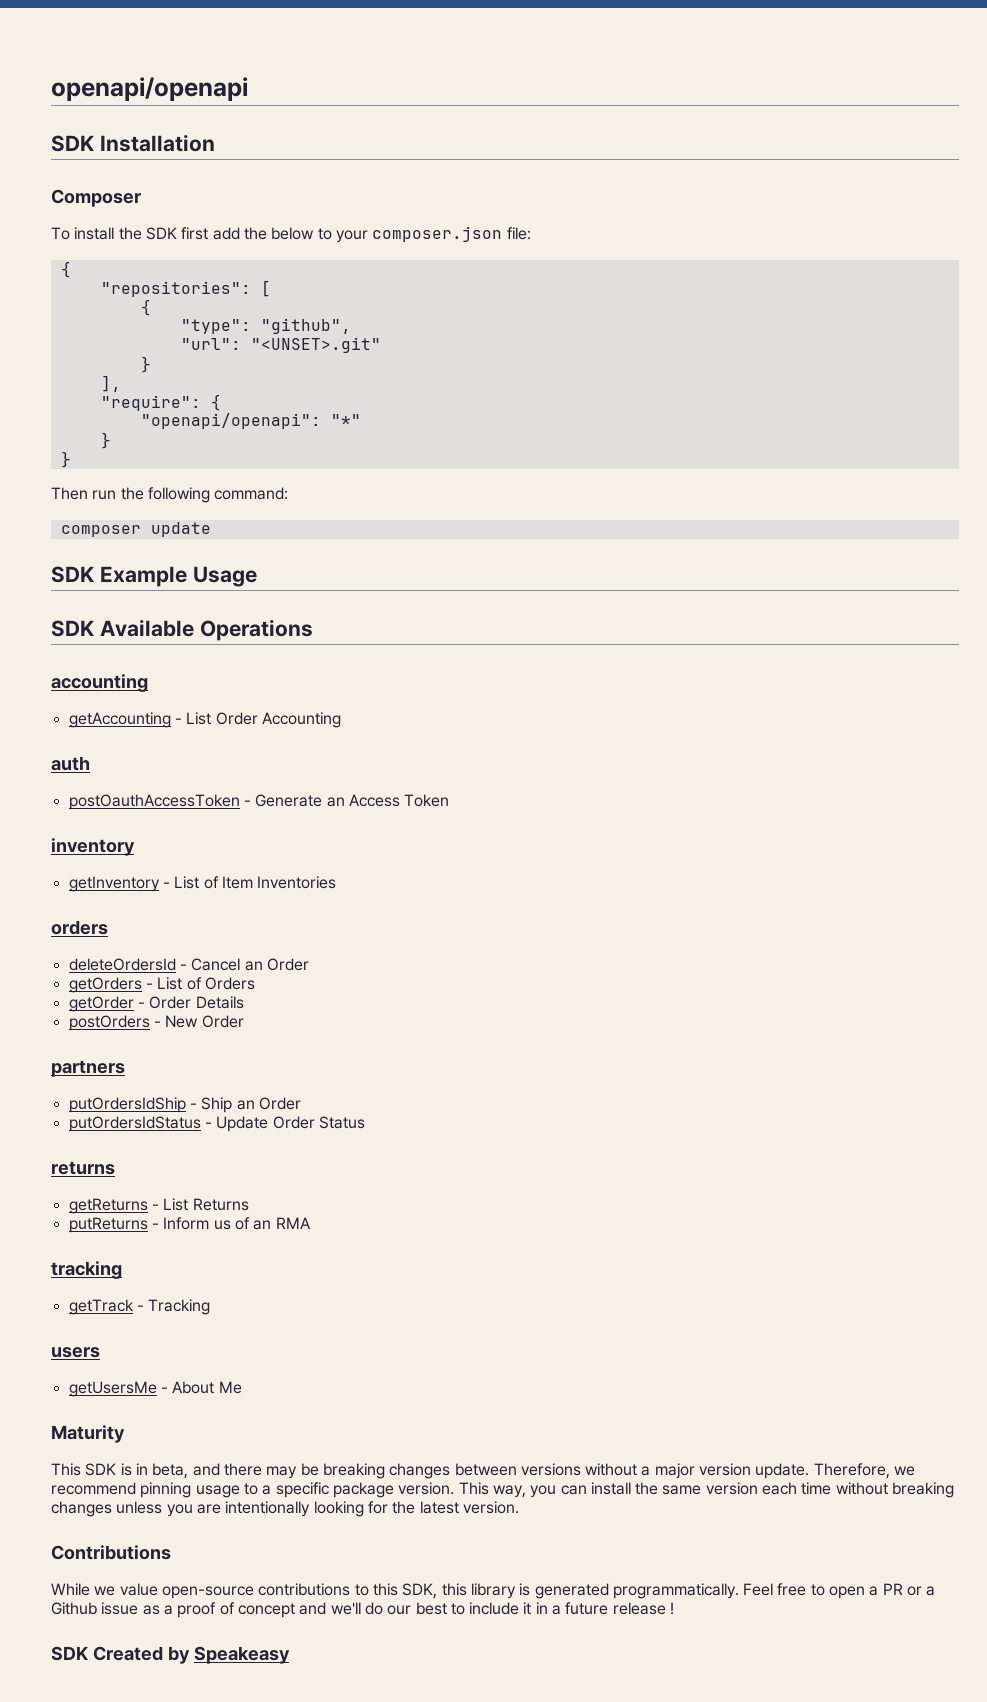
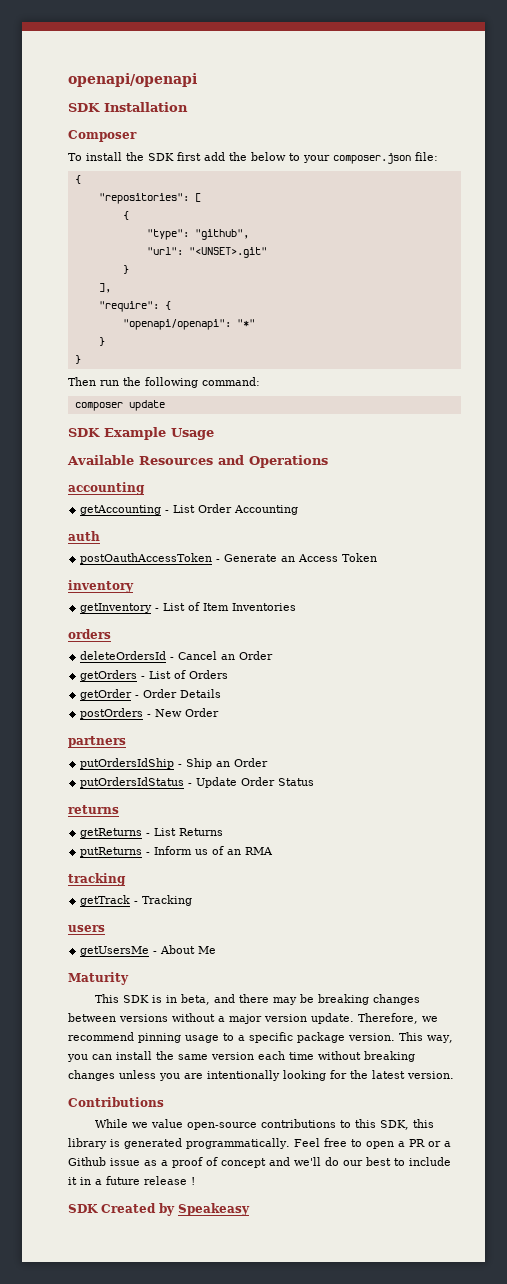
- SDK Available Operations
+ Available Resources and Operations

